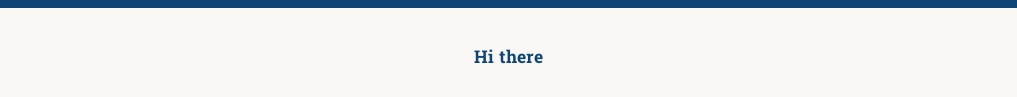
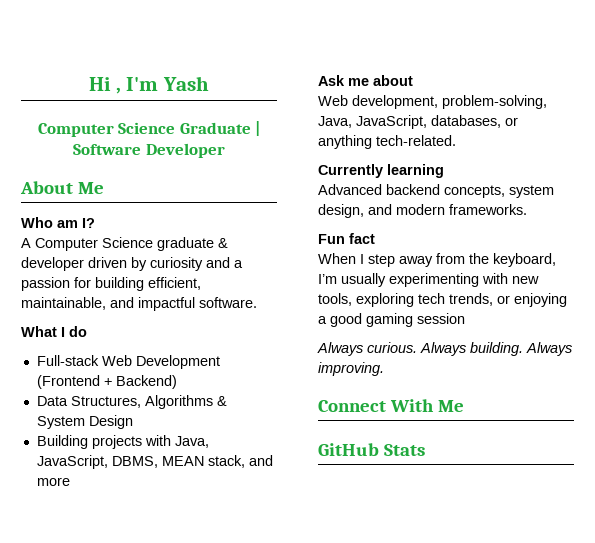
- Hi there
+ Hi , I'm Yash
+ Computer Science Graduate | Software Developer
+ About Me
+ Who am I?
+ A Computer Science graduate & developer driven by curiosity and a passion for building efficient, maintainable, and impactful software.
+ What I do
+ Full-stack Web Development (Frontend + Backend)
+ Data Structures, Algorithms & System Design
+ Building projects with Java, JavaScript, DBMS, MEAN stack, and more
+ Ask me about
+ Web development, problem-solving, Java, JavaScript, databases, or anything tech-related.
+ Currently learning
+ Advanced backend concepts, system design, and modern frameworks.
+ Fun fact
+ When I step away from the keyboard, I’m usually experimenting with new tools, exploring tech trends, or enjoying a good gaming session
+ Always curious. Always building. Always improving.
+ Connect With Me
+ GitHub Stats

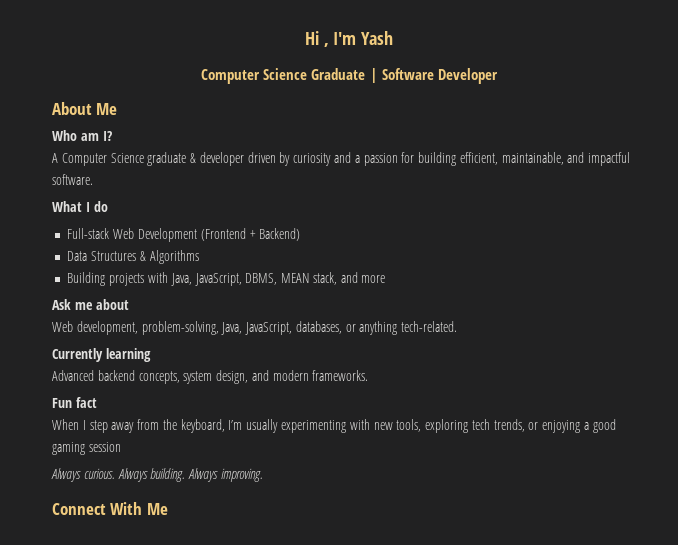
- Data Structures, Algorithms & System Design
+ Data Structures & Algorithms
- GitHub Stats

